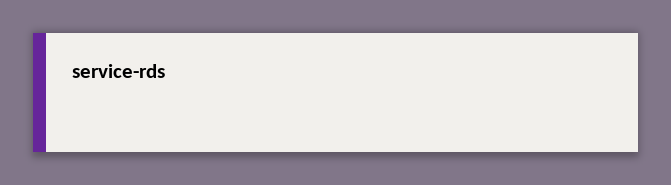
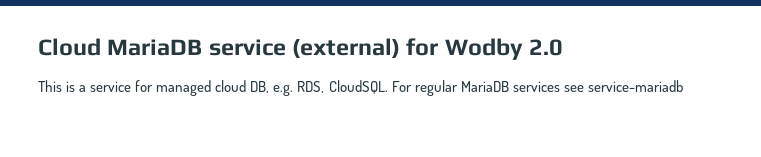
- service-rds
+ Cloud MariaDB service (external) for Wodby 2.0
+ This is a service for managed cloud DB, e.g. RDS, CloudSQL. For regular MariaDB services see service-mariadb

